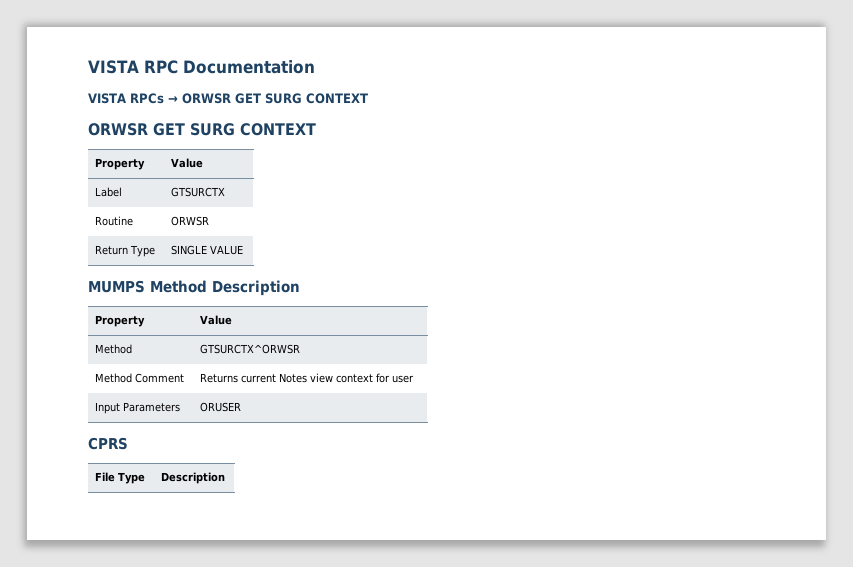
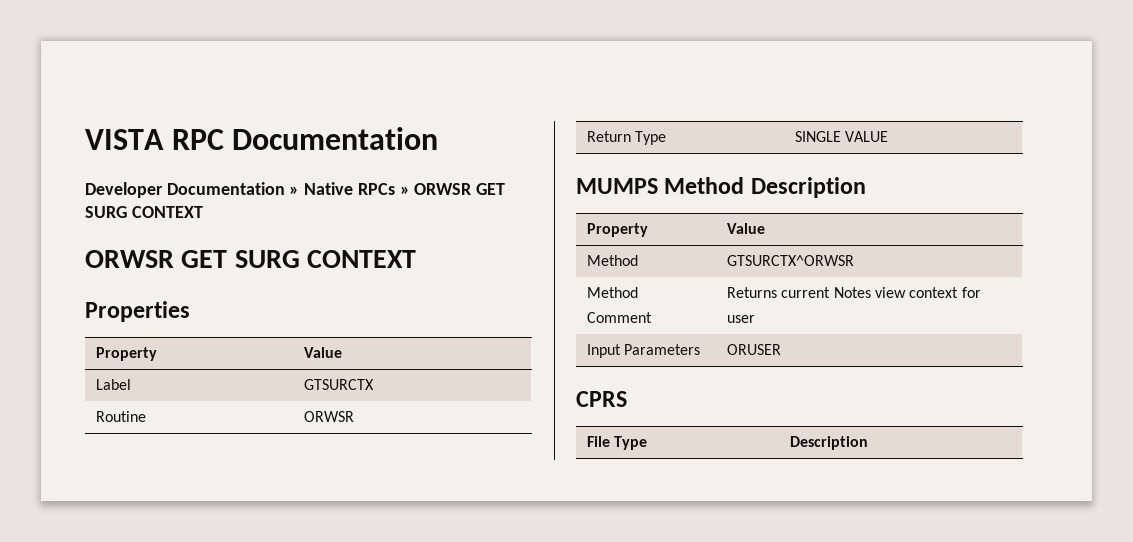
- VISTA RPCs → ORWSR GET SURG CONTEXT
+ Developer Documentation » Native RPCs » ORWSR GET SURG CONTEXT
+ Properties

